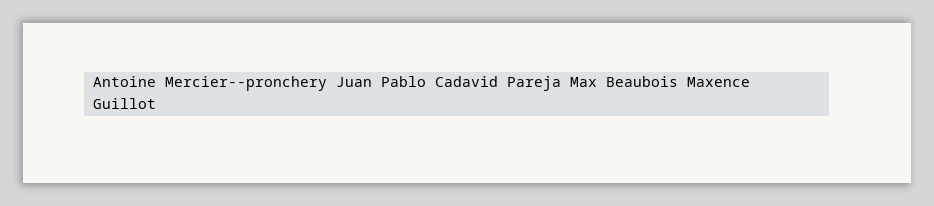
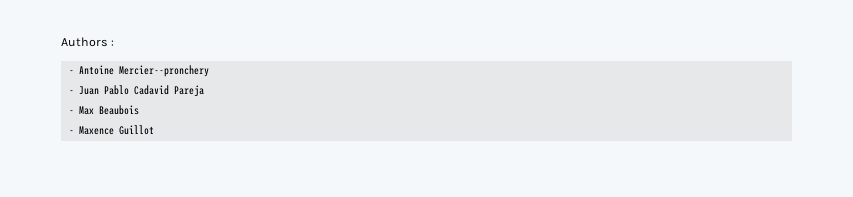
- Antoine Mercier--pronchery Juan Pablo Cadavid Pareja Max Beaubois Maxence Guillot
+ Authors :
+ - Antoine Mercier--pronchery
+ - Juan Pablo Cadavid Pareja
+ - Max Beaubois
+ - Maxence Guillot

